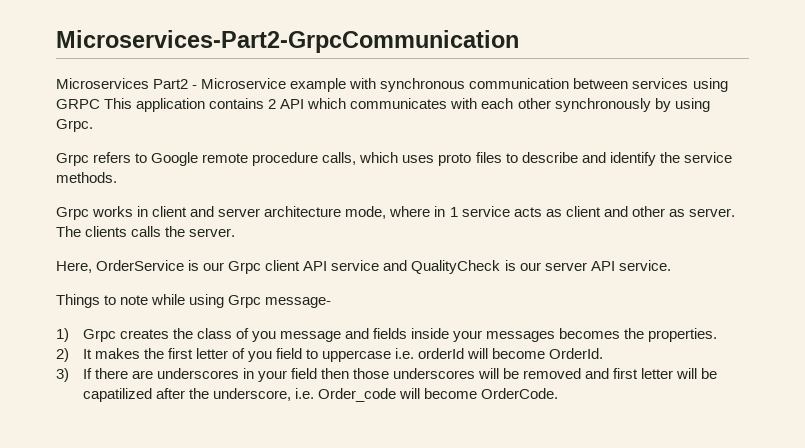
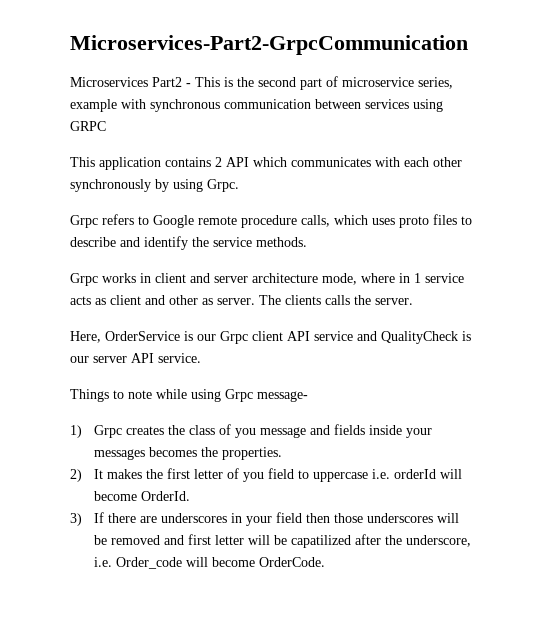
- Microservices Part2 - Microservice example with synchronous communication between services using GRPC This application contains 2 API which communicates with each other synchronously by using Grpc.
+ Microservices Part2 - This is the second part of microservice series, example with synchronous communication between services using GRPC
+ This application contains 2 API which communicates with each other synchronously by using Grpc.

